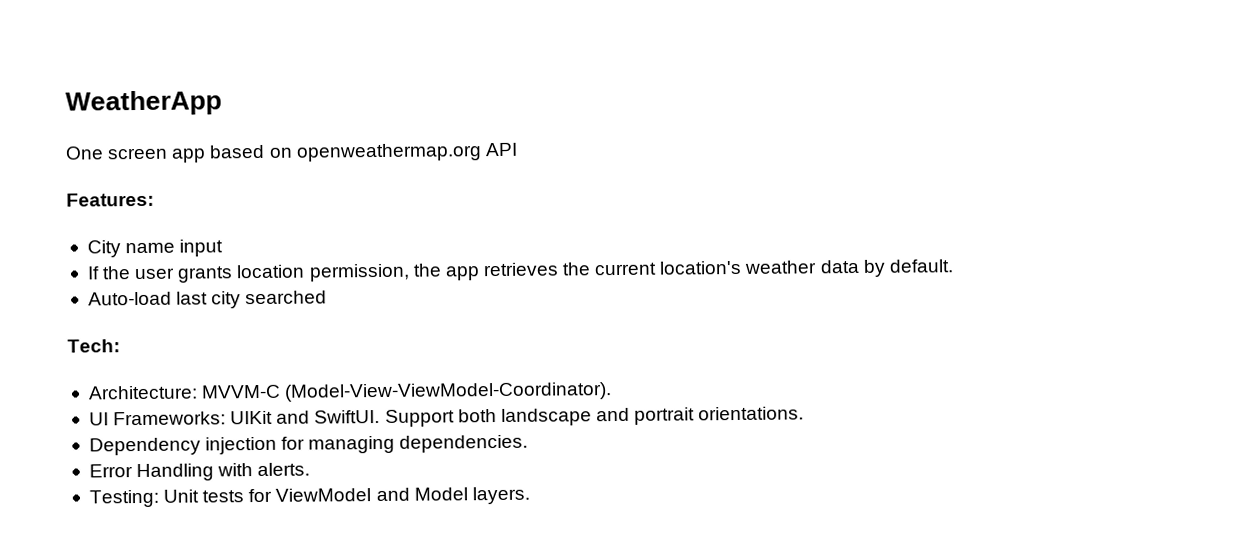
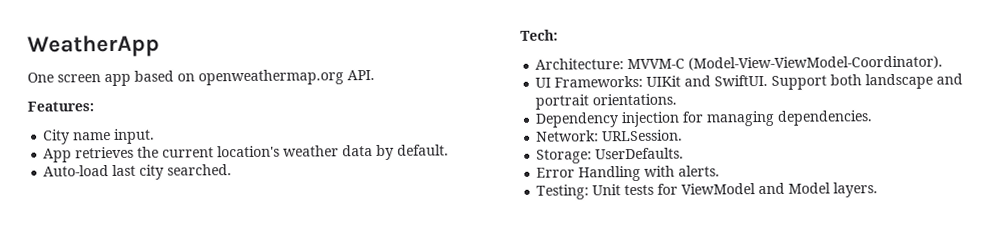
- One screen app based on openweathermap.org API
+ One screen app based on openweathermap.org API.
- City name input
- If the user grants location permission, the app retrieves the current location's weather data by default.
+ City name input.
+ App retrieves the current location's weather data by default.
- Auto-load last city searched
+ Auto-load last city searched.
+ Network: URLSession.
+ Storage: UserDefaults.

